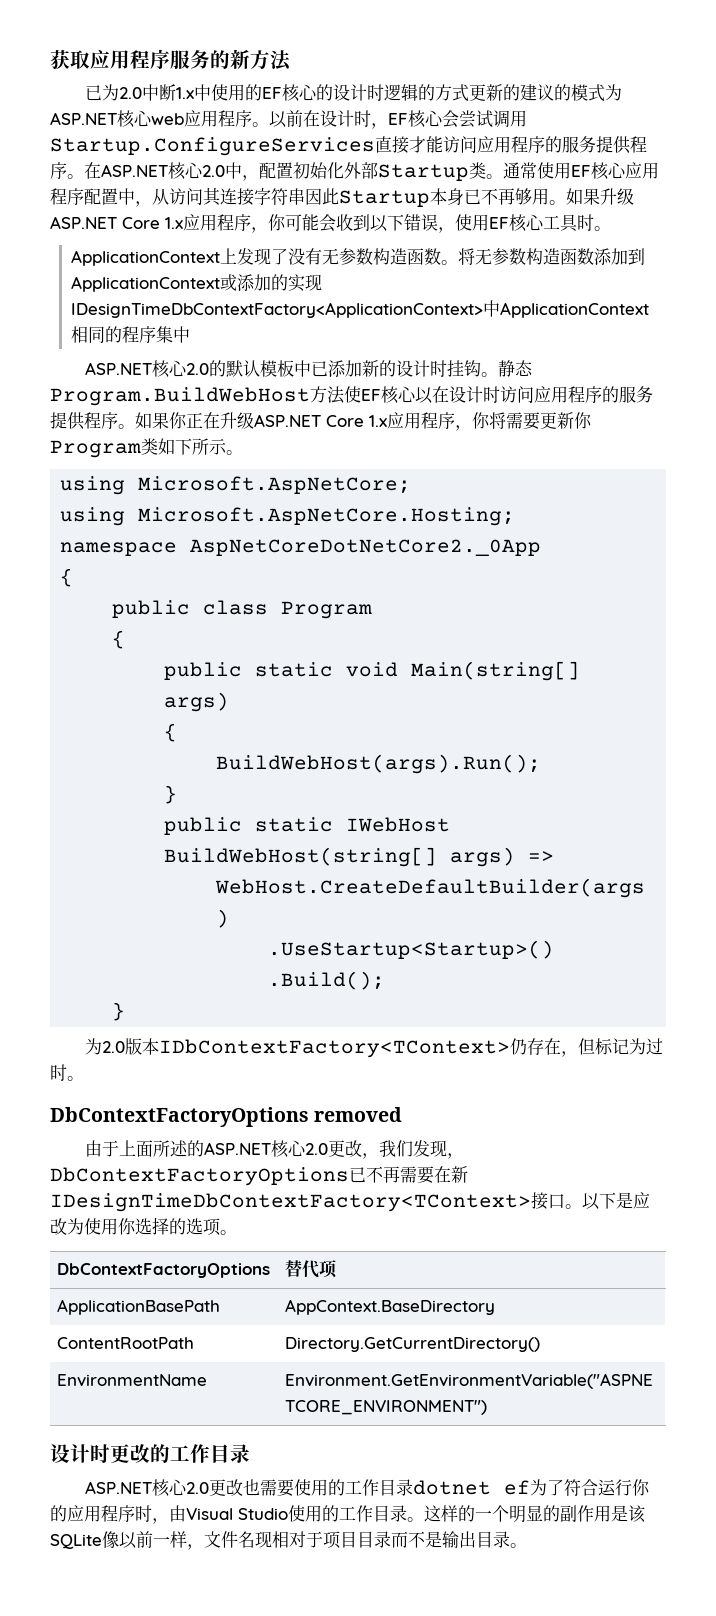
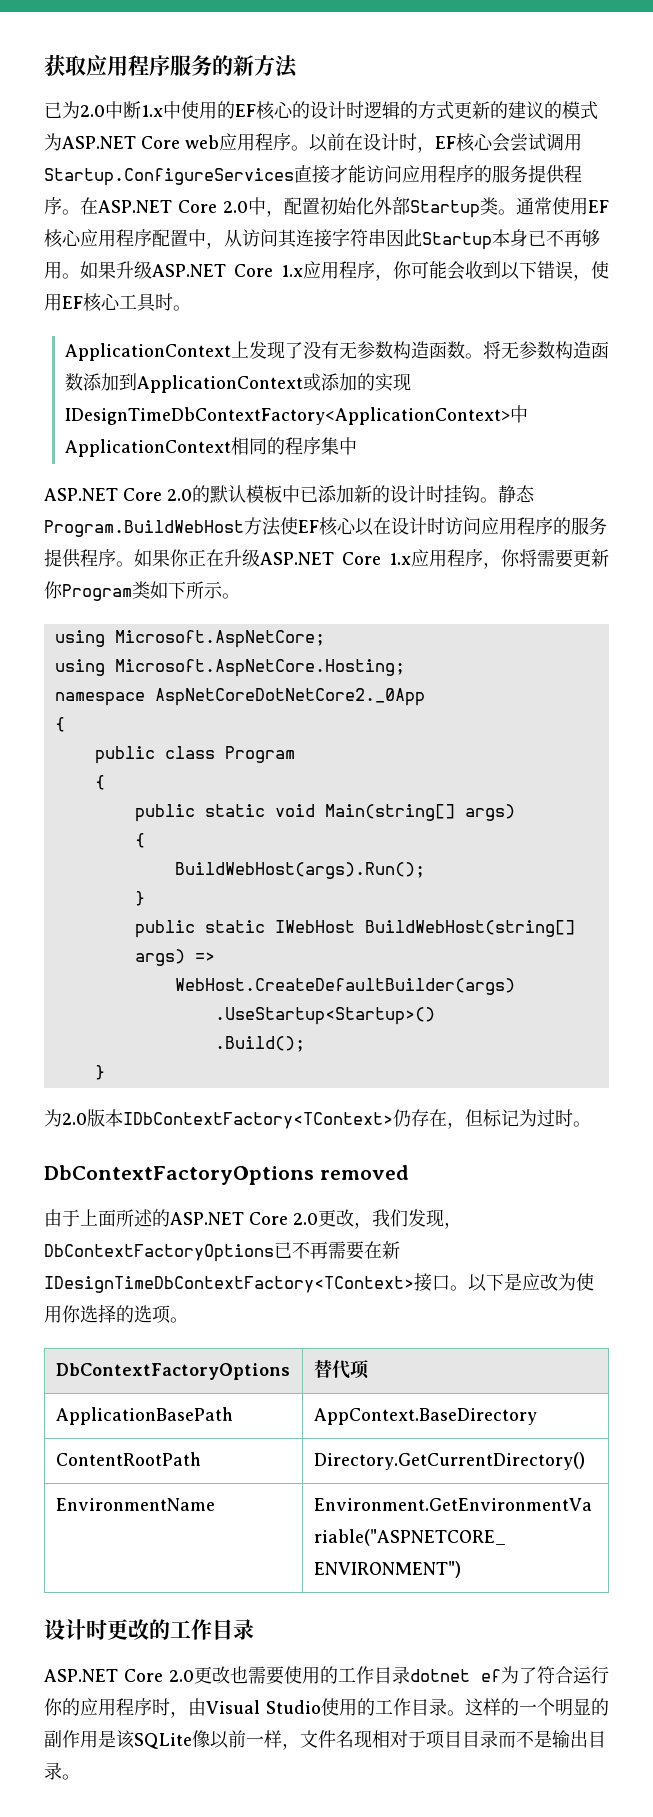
- 已为2.0中断1.x中使用的EF核心的设计时逻辑的方式更新的建议的模式为ASP.NET核心web应用程序。
+ 已为2.0中断1.x中使用的EF核心的设计时逻辑的方式更新的建议的模式为ASP.NET Core web应用程序。
- 在ASP.NET核心2.0中，配置初始化外部Startup类。
+ 在ASP.NET Core 2.0中，配置初始化外部Startup类。
- ASP.NET核心2.0的默认模板中已添加新的设计时挂钩。
+ ASP.NET Core 2.0的默认模板中已添加新的设计时挂钩。
- 由于上面所述的ASP.NET核心2.0更改，我们发现，DbContextFactoryOptions已不再需要在新IDesignTimeDbContextFactory<TContext>接口。
+ 由于上面所述的ASP.NET Core 2.0更改，我们发现，DbContextFactoryOptions已不再需要在新IDesignTimeDbContextFactory<TContext>接口。
- ASP.NET核心2.0更改也需要使用的工作目录dotnet ef为了符合运行你的应用程序时，由Visual Studio使用的工作目录。
+ ASP.NET Core 2.0更改也需要使用的工作目录dotnet ef为了符合运行你的应用程序时，由Visual Studio使用的工作目录。

